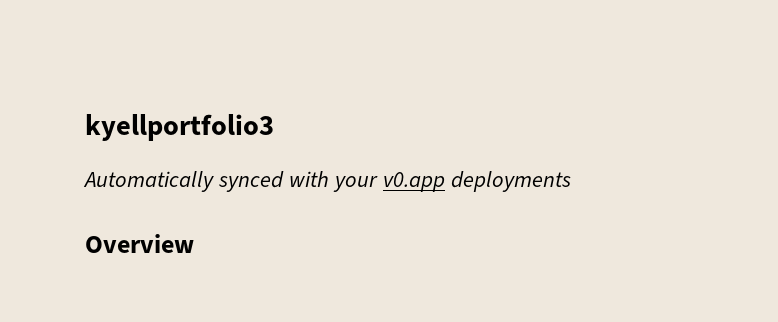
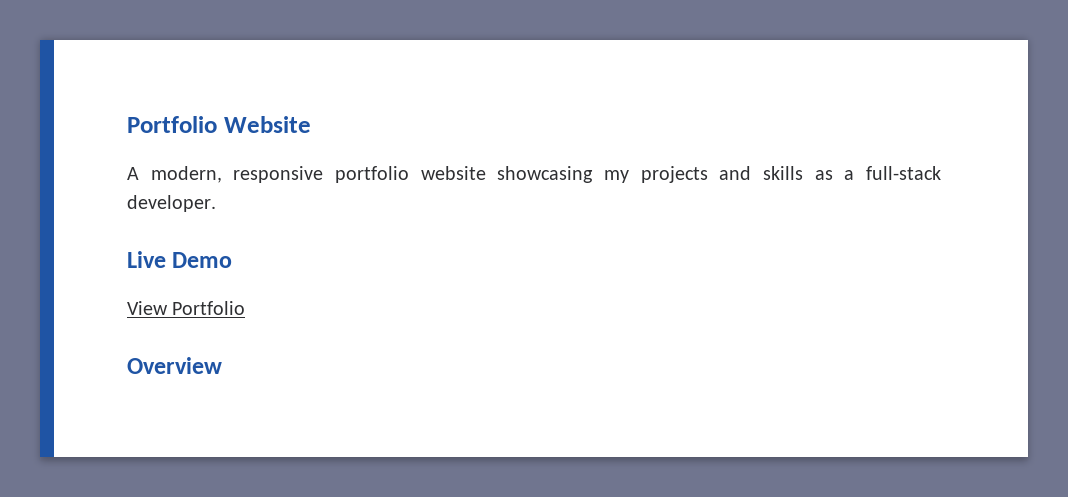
- kyellportfolio3
- Automatically synced with your v0.app deployments
+ Portfolio Website
+ A modern, responsive portfolio website showcasing my projects and skills as a full-stack developer.
+ Live Demo
+ View Portfolio

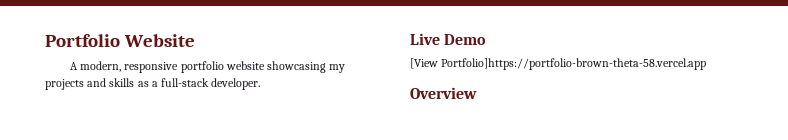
- View Portfolio
+ [View Portfolio]https://portfolio-brown-theta-58.vercel.app

